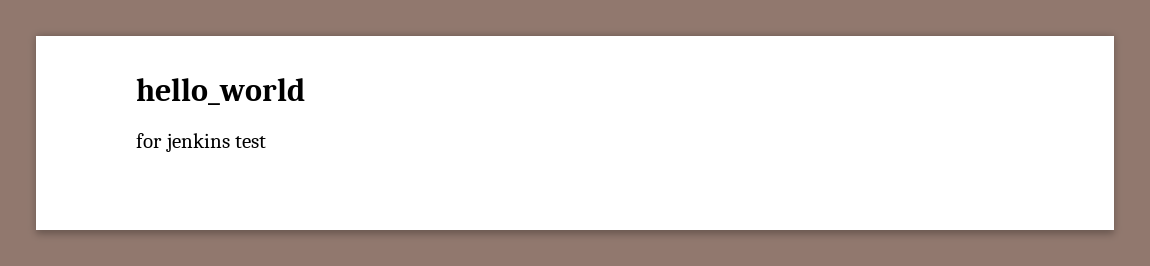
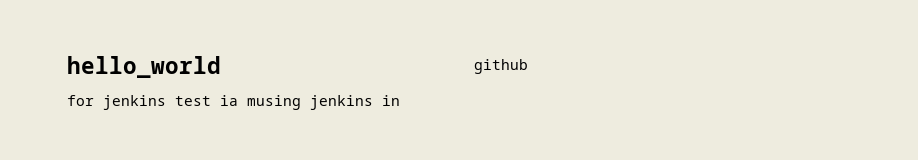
- for jenkins test
+ for jenkins test ia musing jenkins in github

